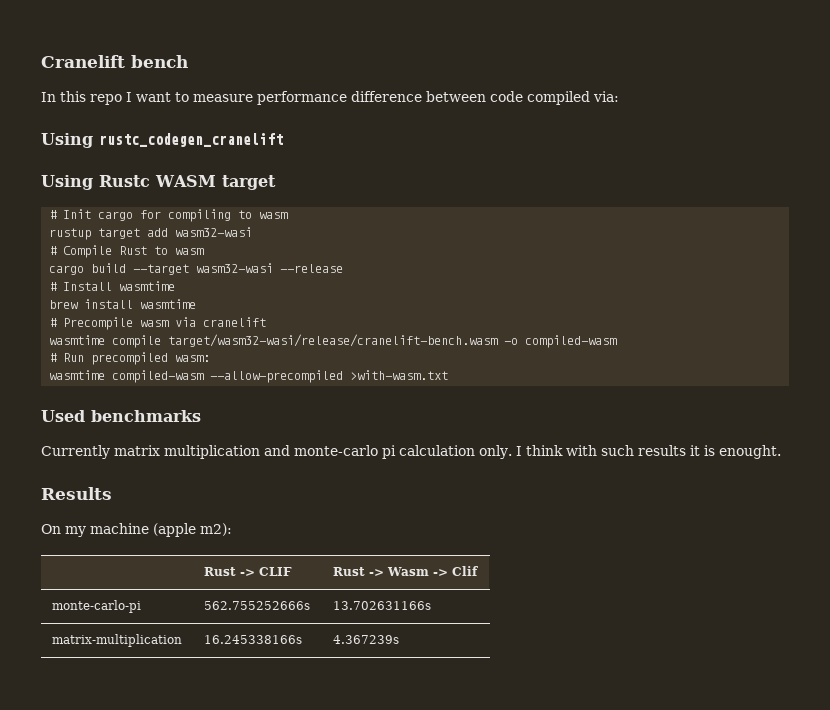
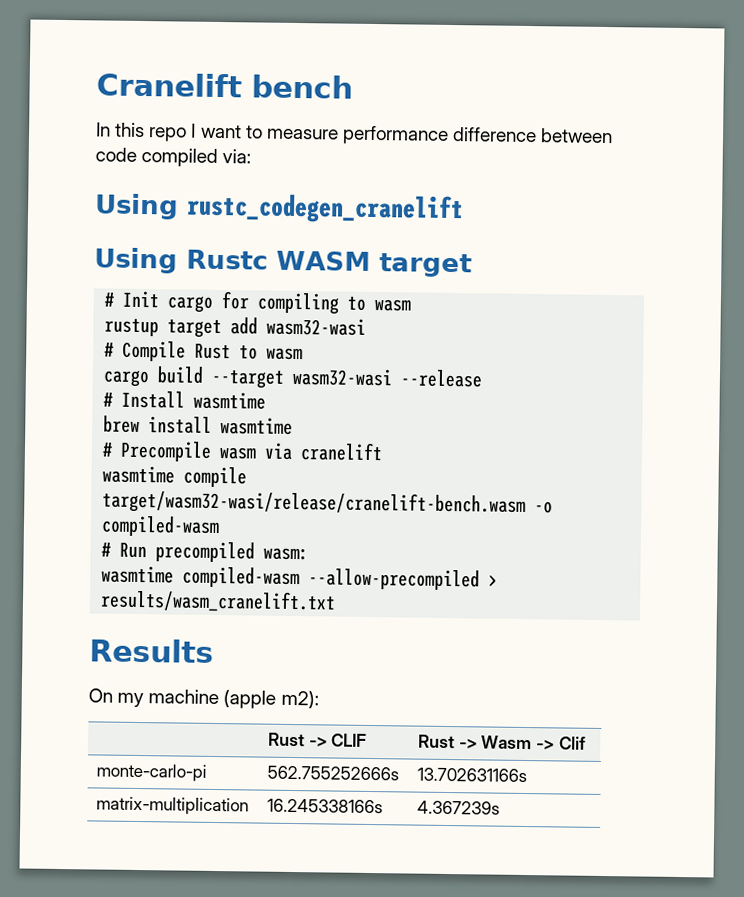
- wasmtime compiled-wasm --allow-precompiled >with-wasm.txt
- Used benchmarks
- Currently matrix multiplication and monte-carlo pi calculation only. I think with such results it is enought.
+ wasmtime compiled-wasm --allow-precompiled > results/wasm_cranelift.txt

